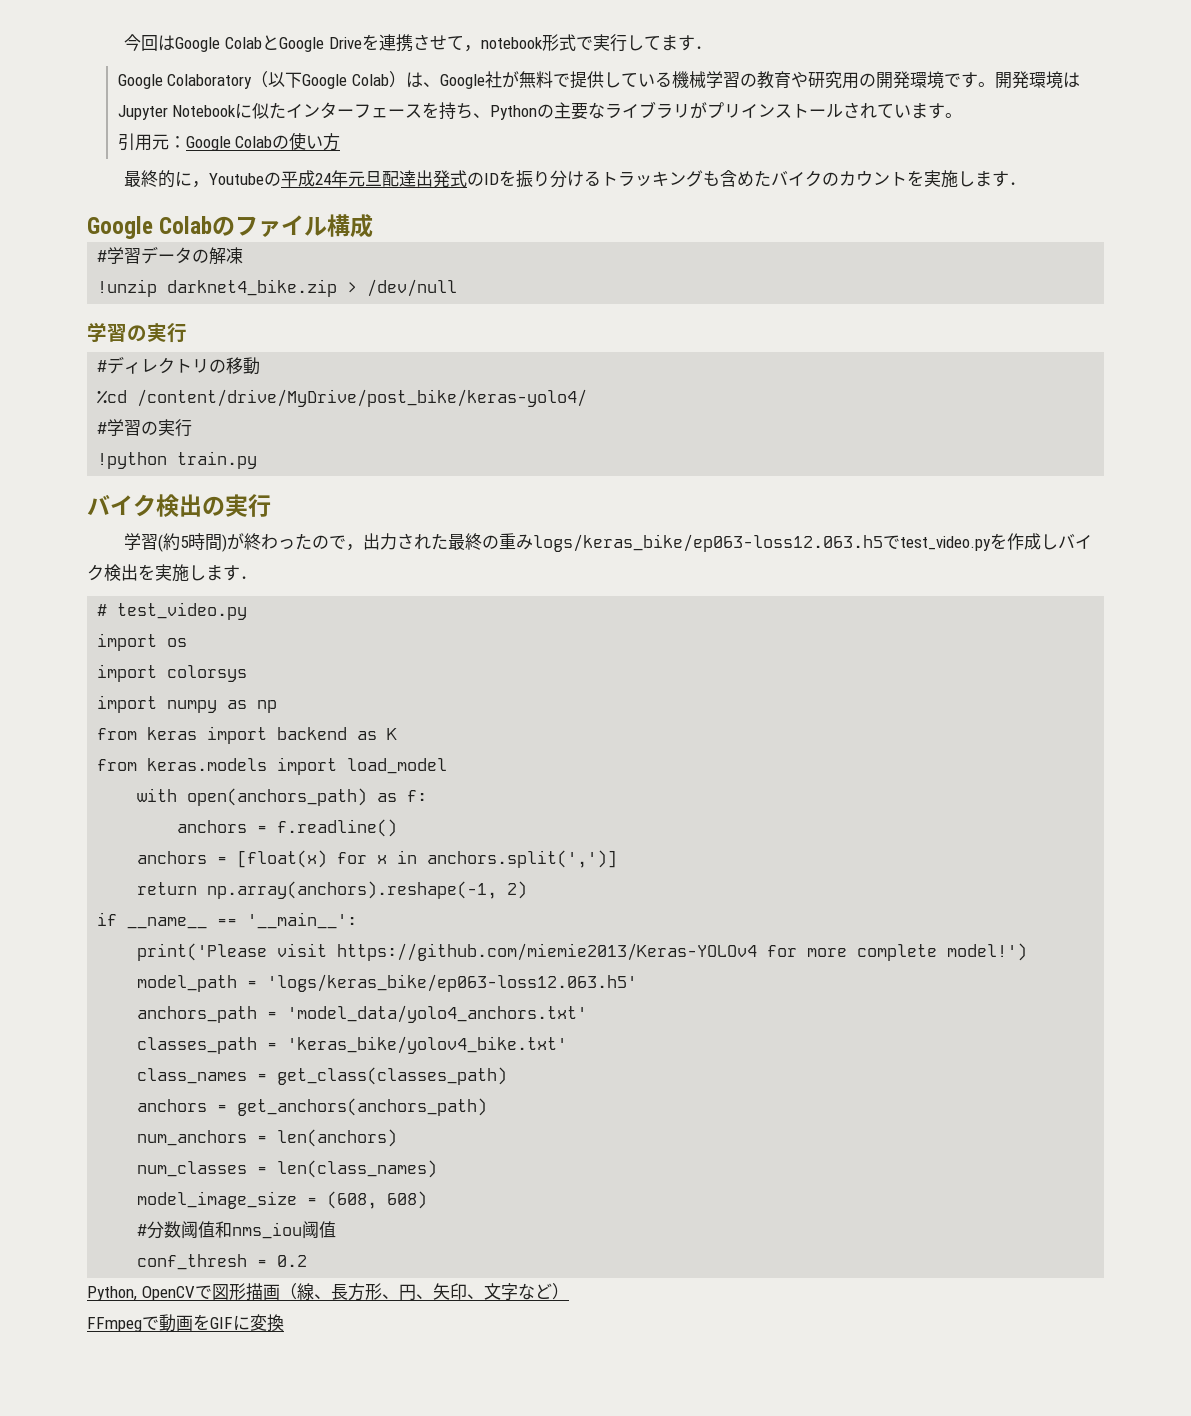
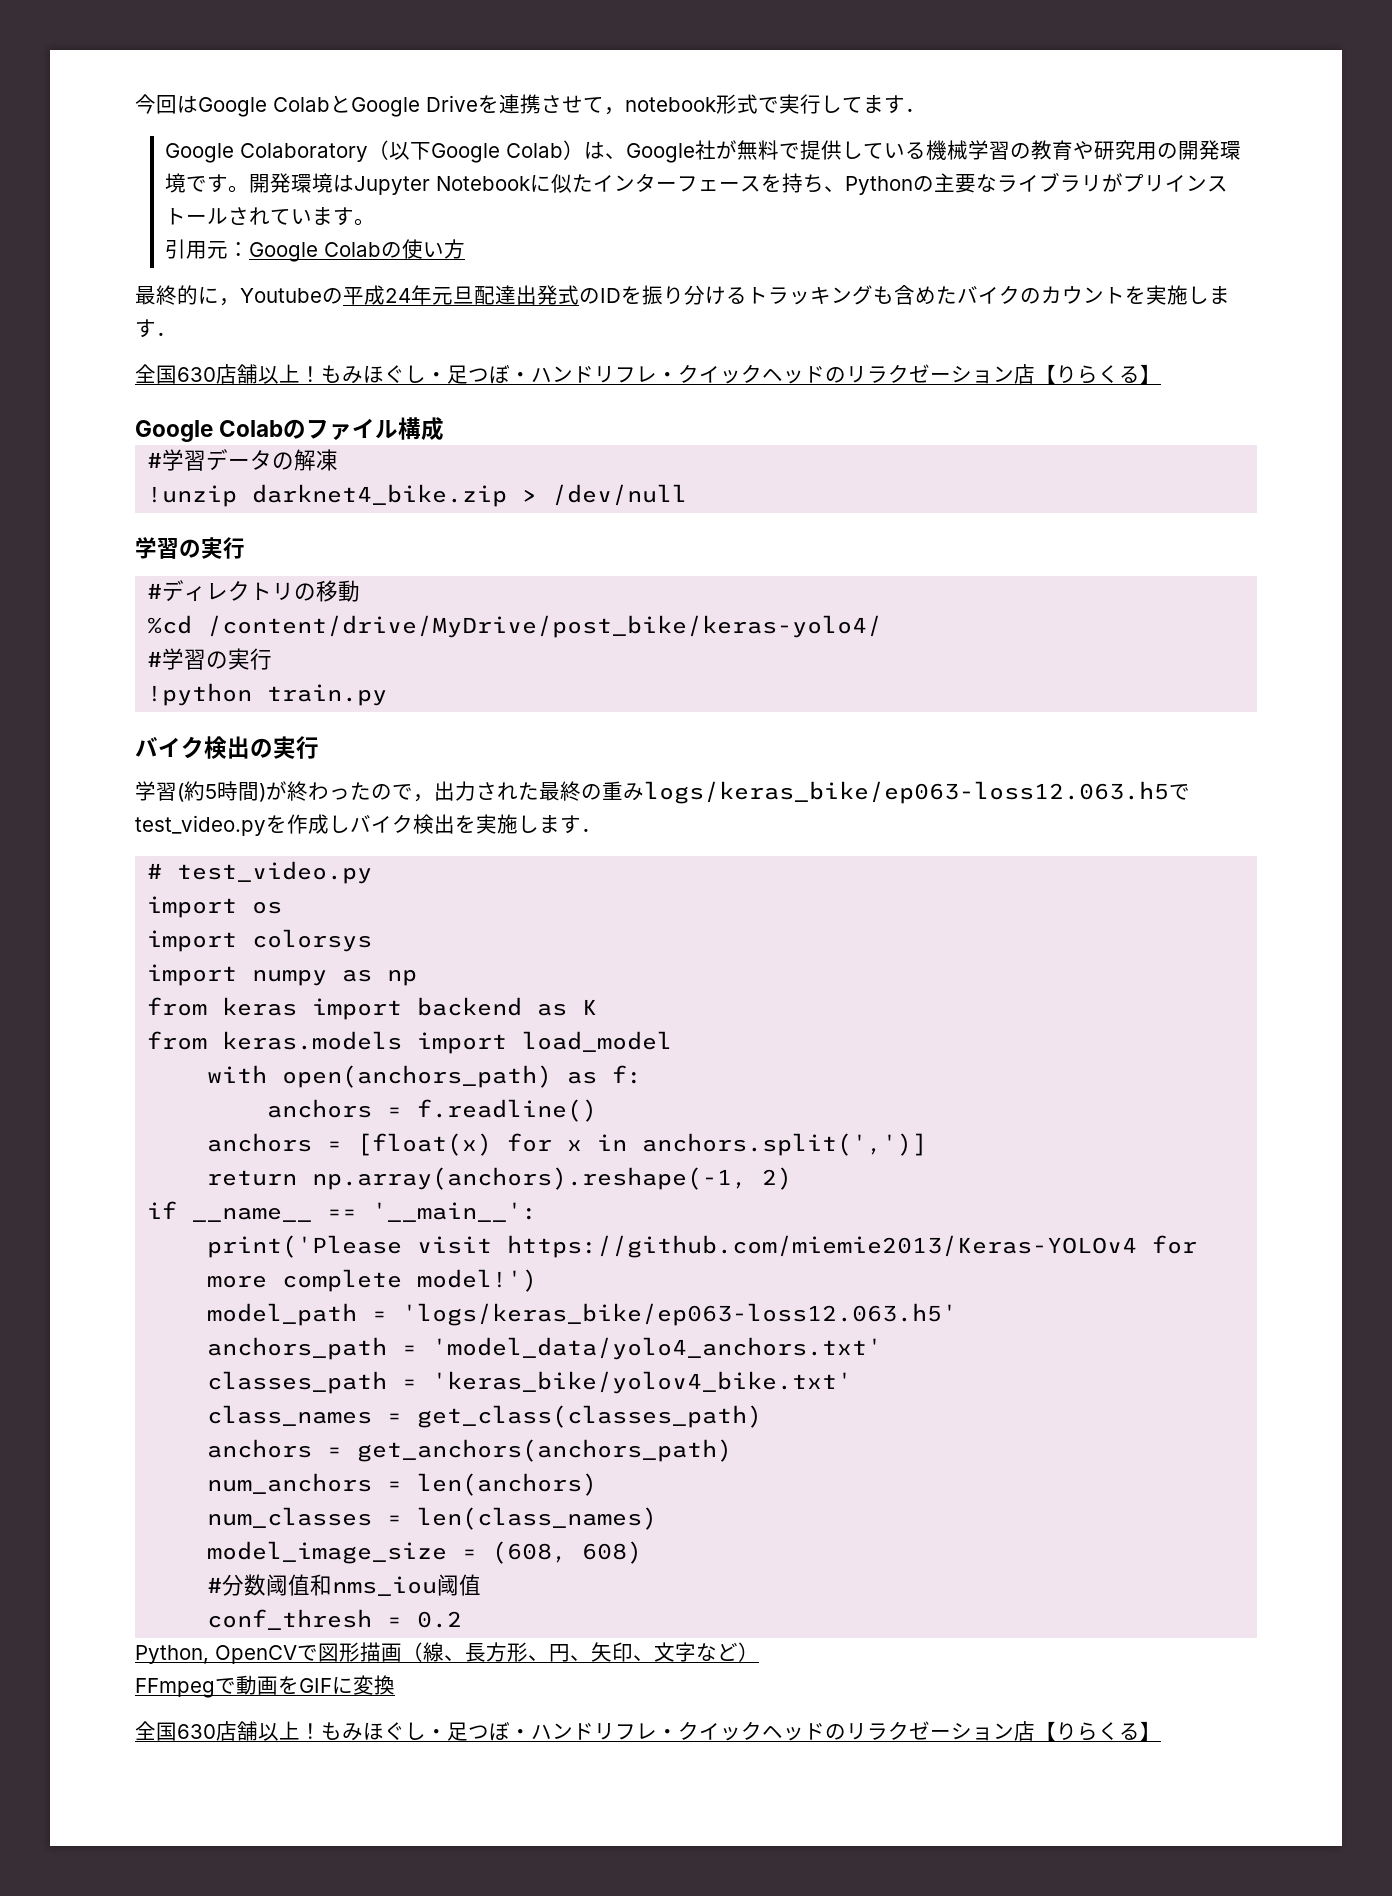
  最終的に，Youtubeの平成24年元旦配達出発式のIDを振り分けるトラッキングも含めたバイクのカウントを実施します．
+ 全国630店舗以上！もみほぐし・足つぼ・ハンドリフレ・クイックヘッドのリラクゼーション店【りらくる】
  FFmpegで動画をGIFに変換
+ 全国630店舗以上！もみほぐし・足つぼ・ハンドリフレ・クイックヘッドのリラクゼーション店【りらくる】

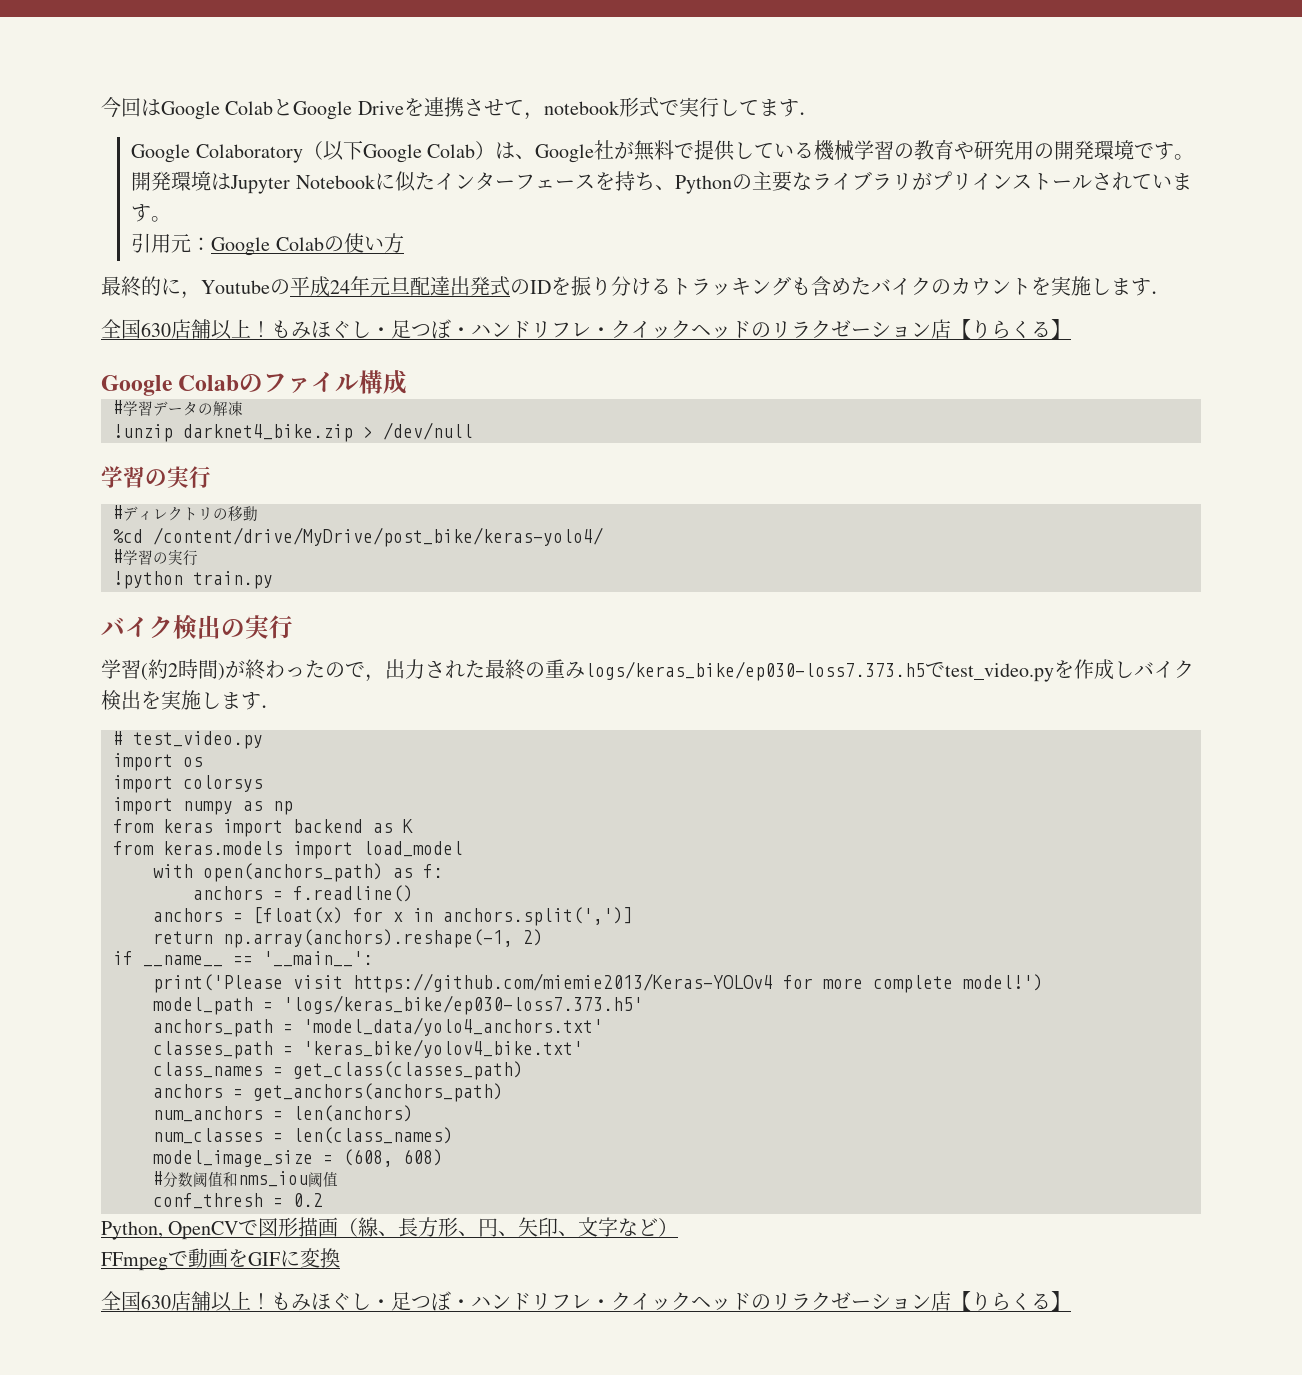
- 学習(約5時間)が終わったので，出力された最終の重みlogs/keras_bike/ep063-loss12.063.h5でtest_video.pyを作成しバイク検出を実施します．
+ 学習(約2時間)が終わったので，出力された最終の重みlogs/keras_bike/ep030-loss7.373.h5でtest_video.pyを作成しバイク検出を実施します．
- model_path = 'logs/keras_bike/ep063-loss12.063.h5'
+ model_path = 'logs/keras_bike/ep030-loss7.373.h5'

